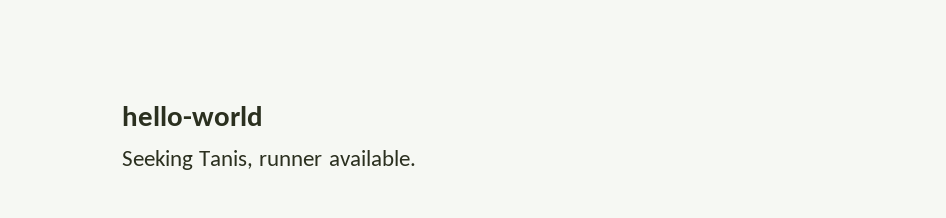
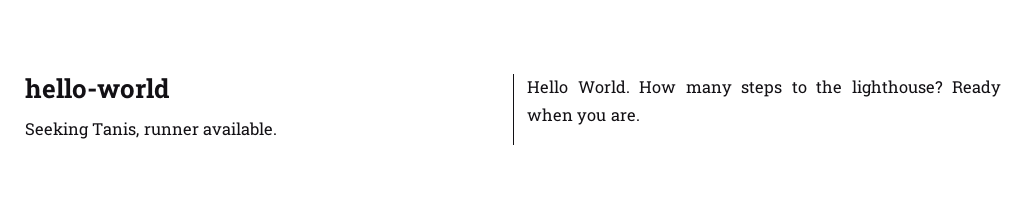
+ Hello World. How many steps to the lighthouse? Ready when you are.

